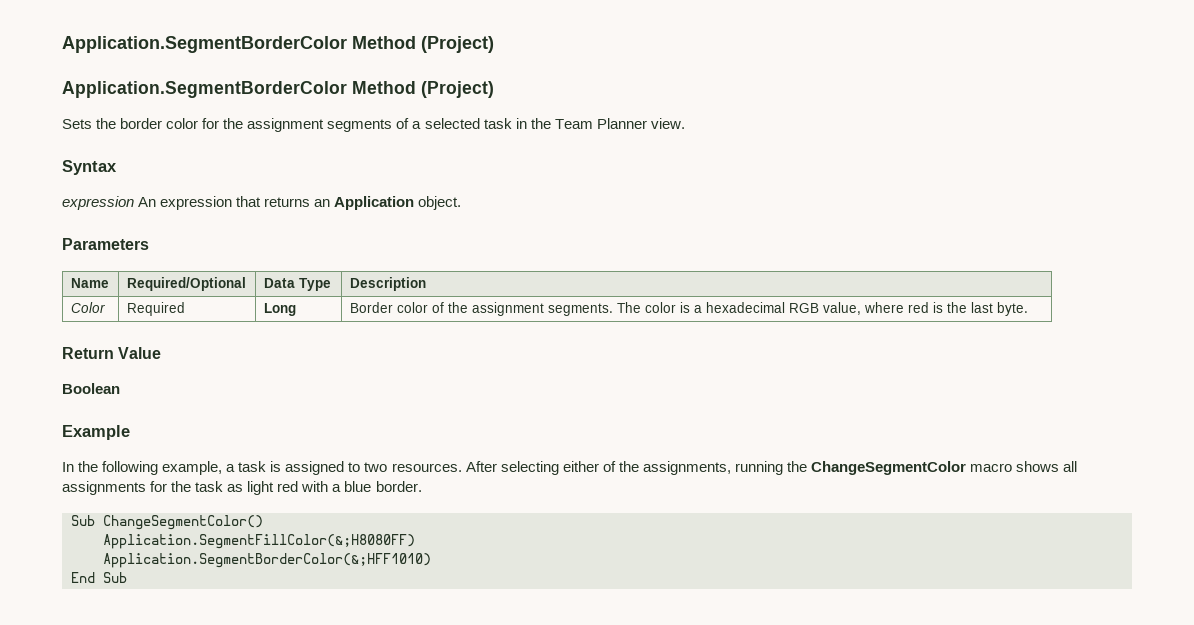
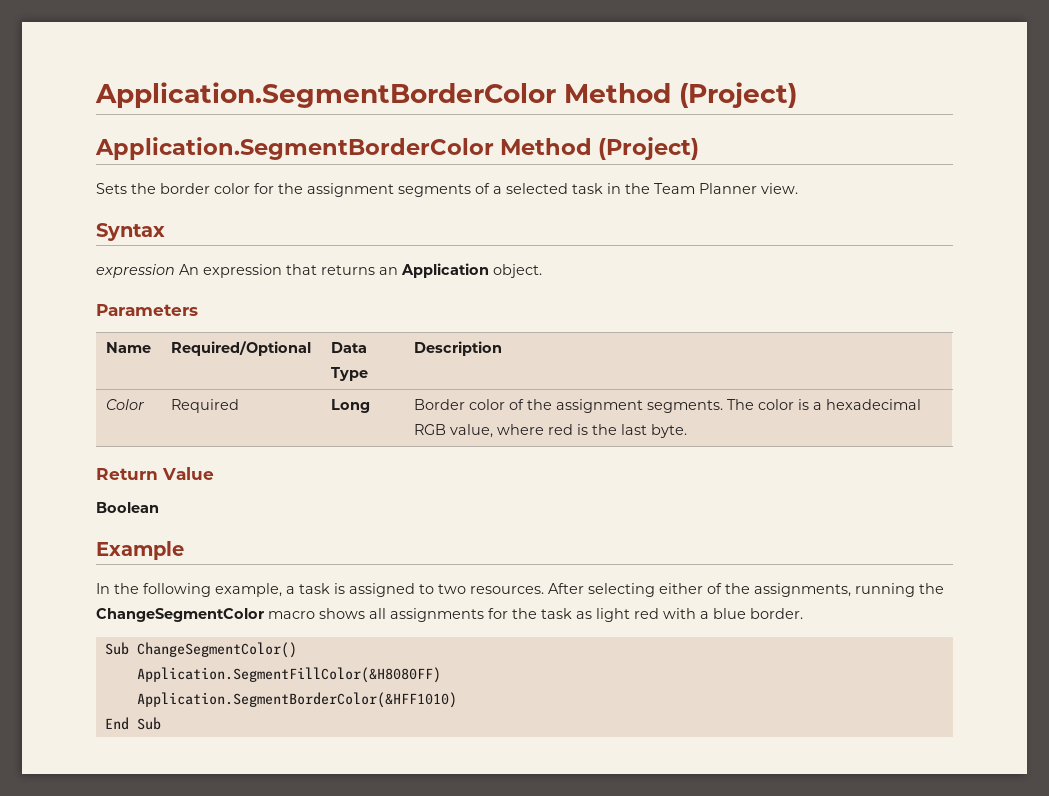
- Application.SegmentFillColor(&;H8080FF)
- Application.SegmentBorderColor(&;HFF1010)
+ Application.SegmentFillColor(&H8080FF)
+ Application.SegmentBorderColor(&HFF1010)

